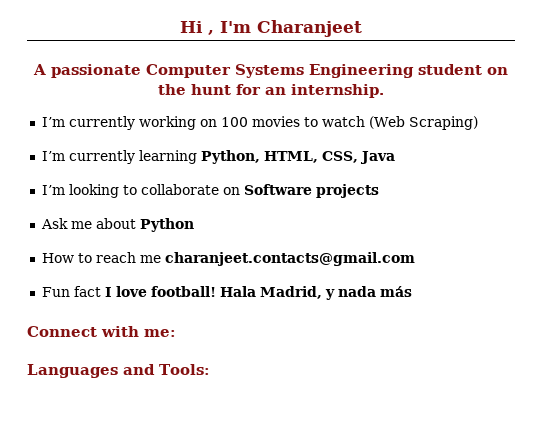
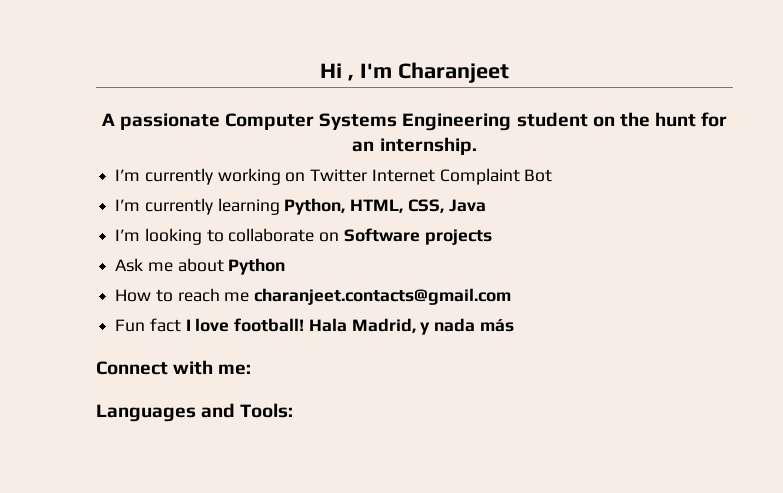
- I’m currently working on 100 movies to watch (Web Scraping)
+ I’m currently working on Twitter Internet Complaint Bot

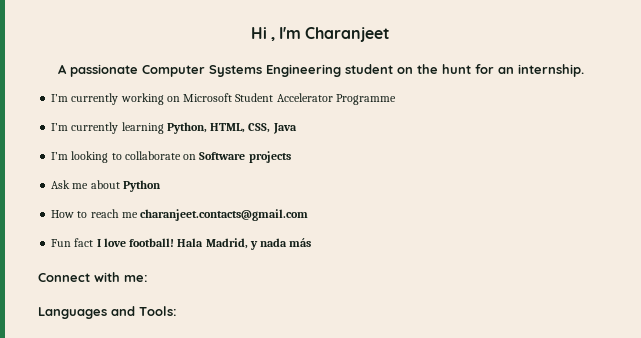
- I’m currently working on Twitter Internet Complaint Bot
+ I’m currently working on Microsoft Student Accelerator Programme

